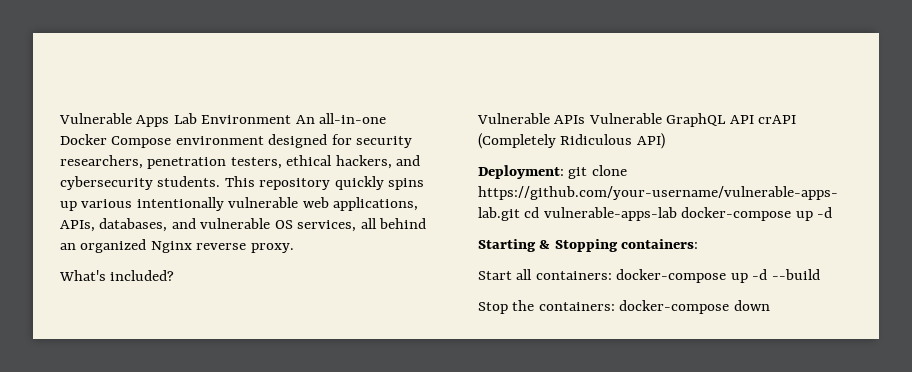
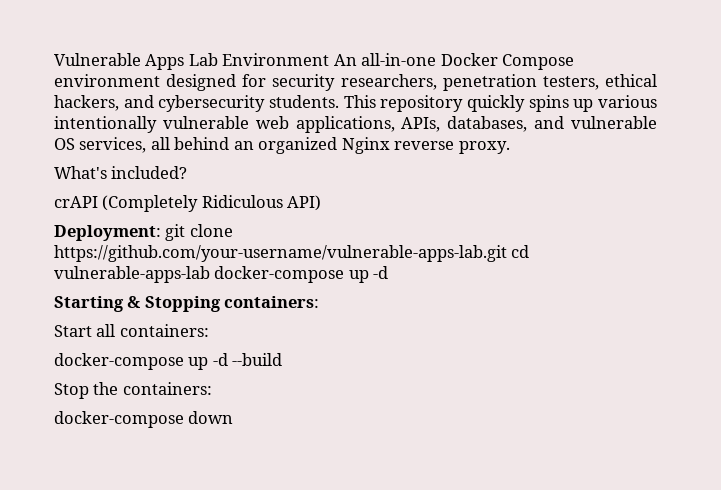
- Vulnerable APIs Vulnerable GraphQL API crAPI (Completely Ridiculous API)
+ crAPI (Completely Ridiculous API)
- Start all containers: docker-compose up -d --build
+ Start all containers:
+ docker-compose up -d --build
- Stop the containers: docker-compose down
+ Stop the containers:
+ docker-compose down

